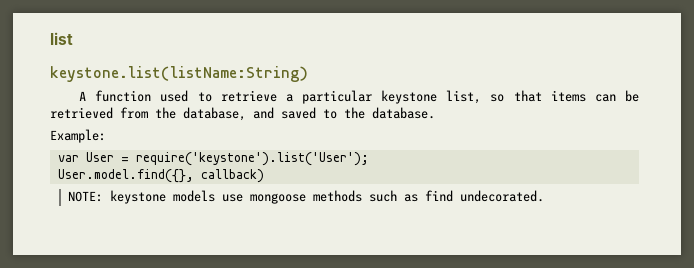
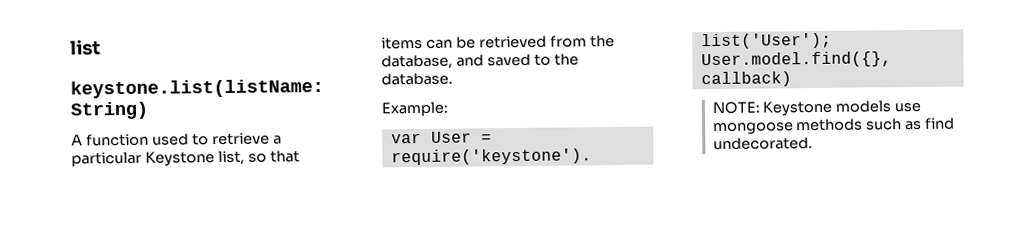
- A function used to retrieve a particular keystone list, so that items can be retrieved from the database, and saved to the database.
+ A function used to retrieve a particular Keystone list, so that items can be retrieved from the database, and saved to the database.
- NOTE: keystone models use mongoose methods such as find undecorated.
+ NOTE: Keystone models use mongoose methods such as find undecorated.

